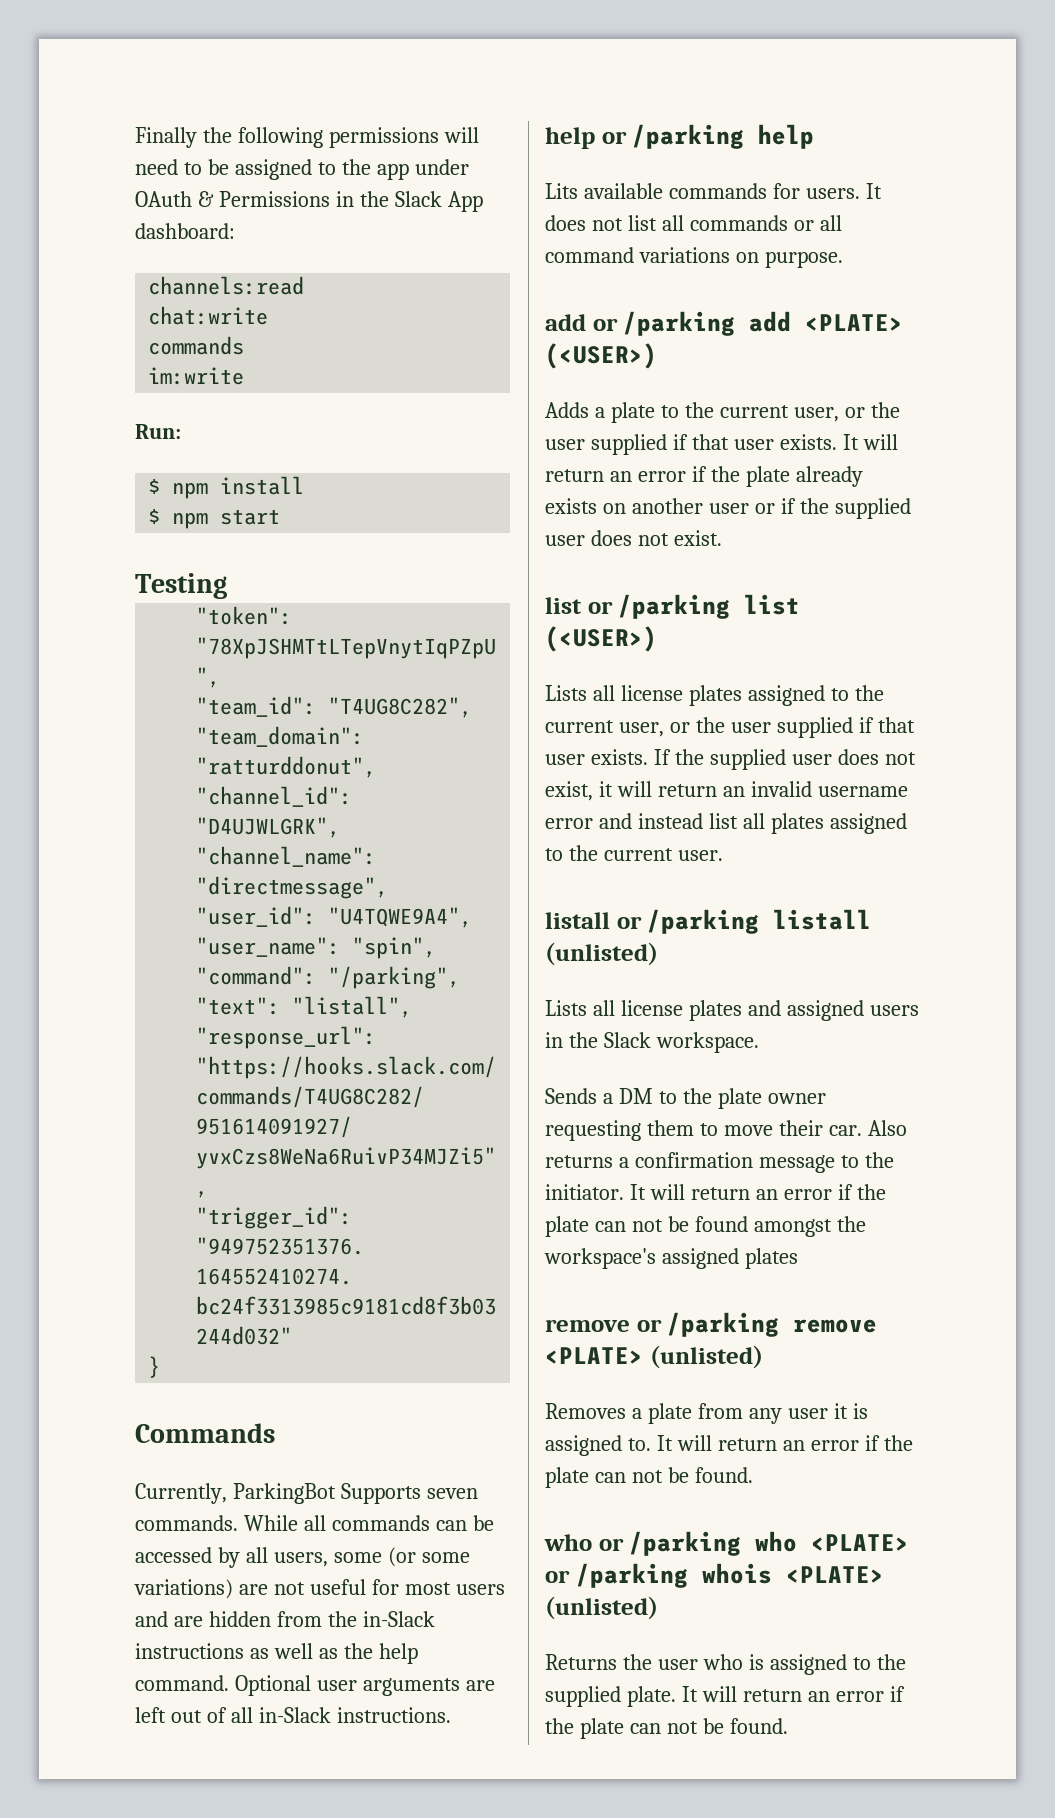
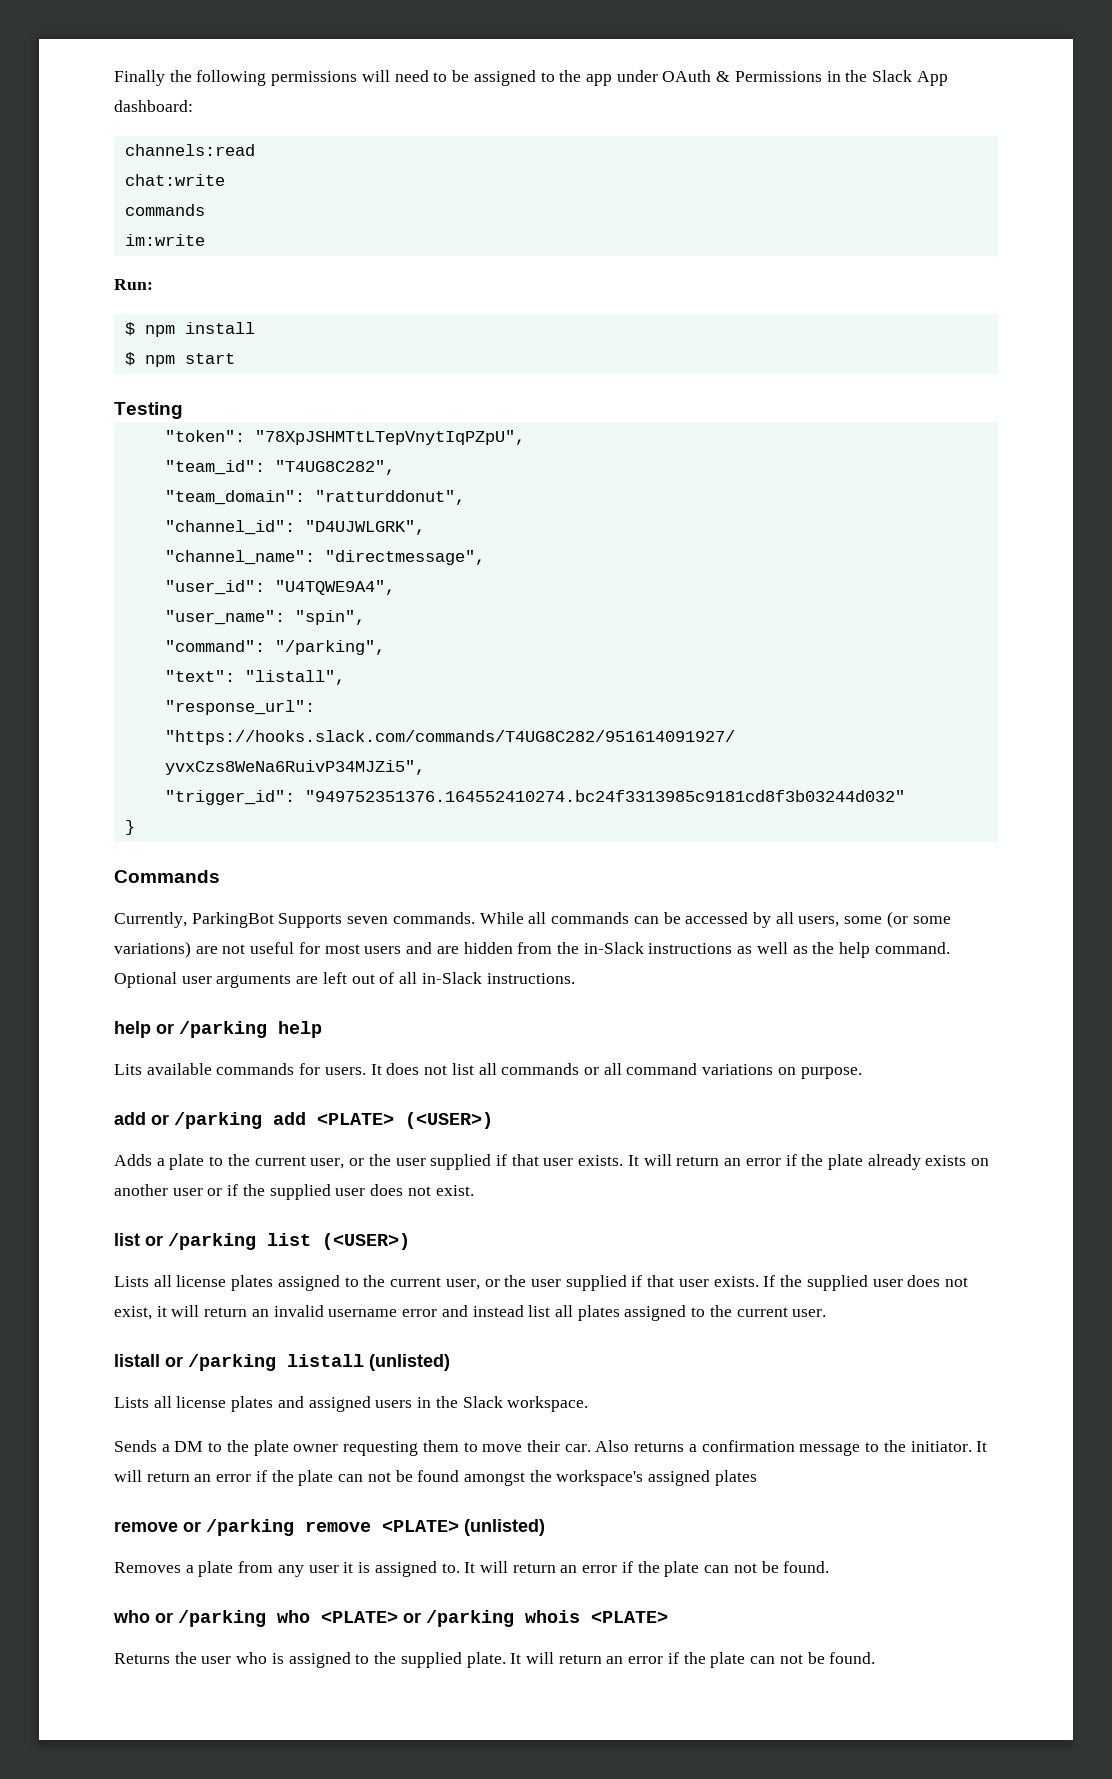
- who or /parking who <PLATE> or /parking whois <PLATE> (unlisted)
+ who or /parking who <PLATE> or /parking whois <PLATE>

